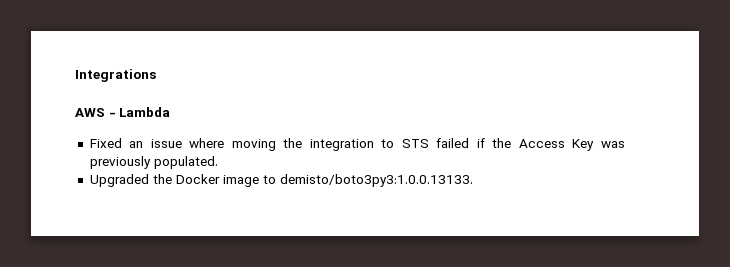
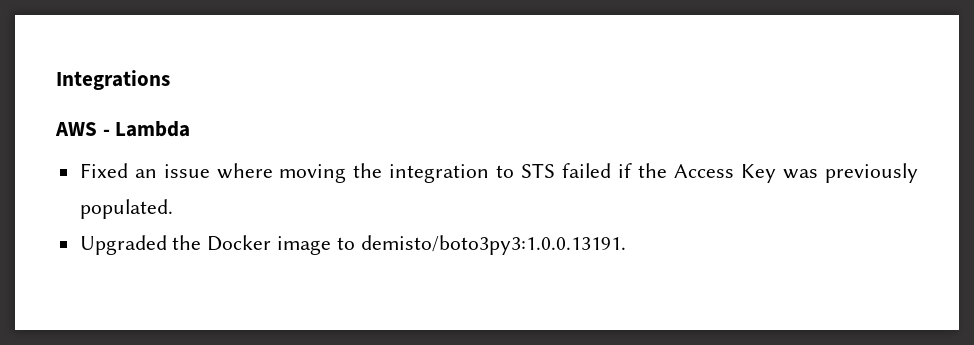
- Upgraded the Docker image to demisto/boto3py3:1.0.0.13133.
+ Upgraded the Docker image to demisto/boto3py3:1.0.0.13191.

